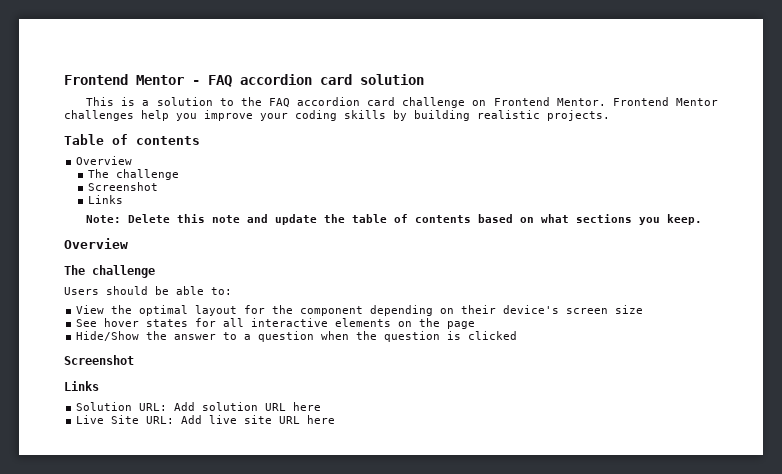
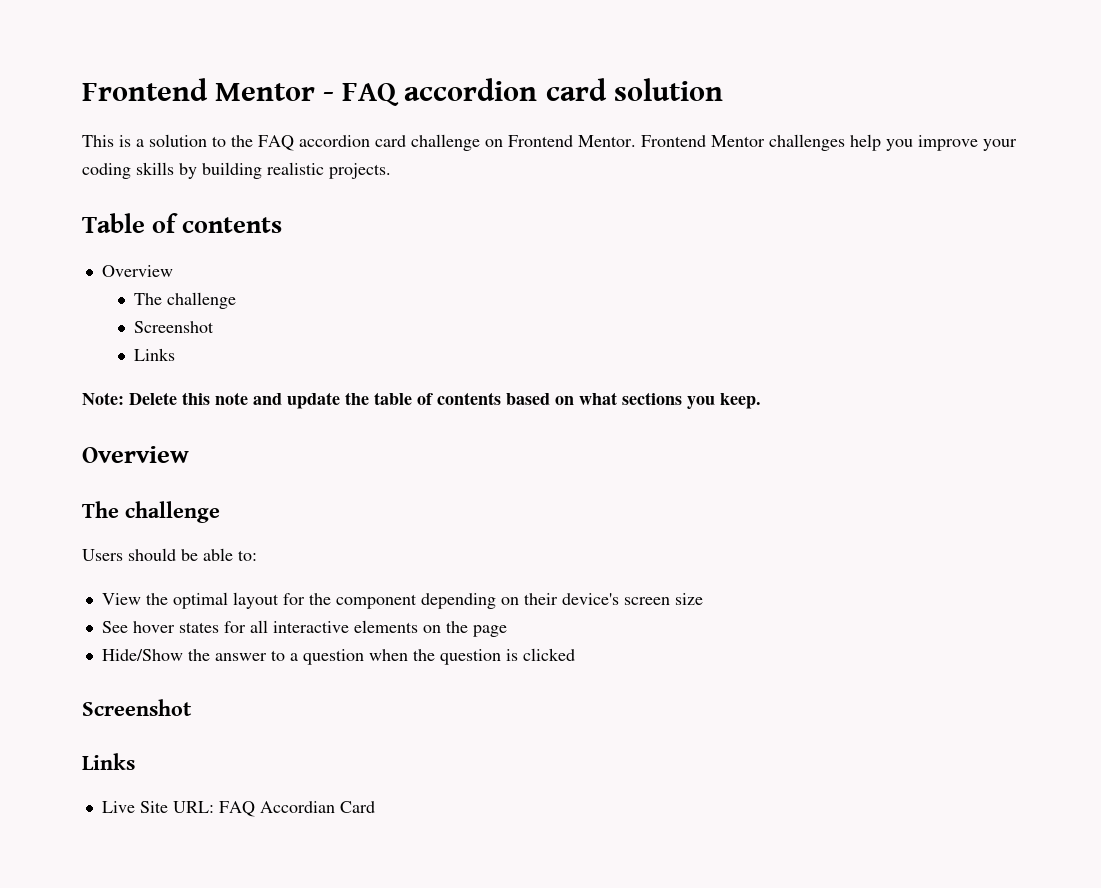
- Solution URL: Add solution URL here
- Live Site URL: Add live site URL here
+ Live Site URL: FAQ Accordian Card

